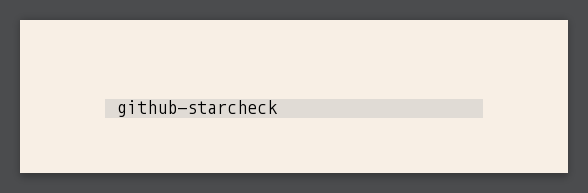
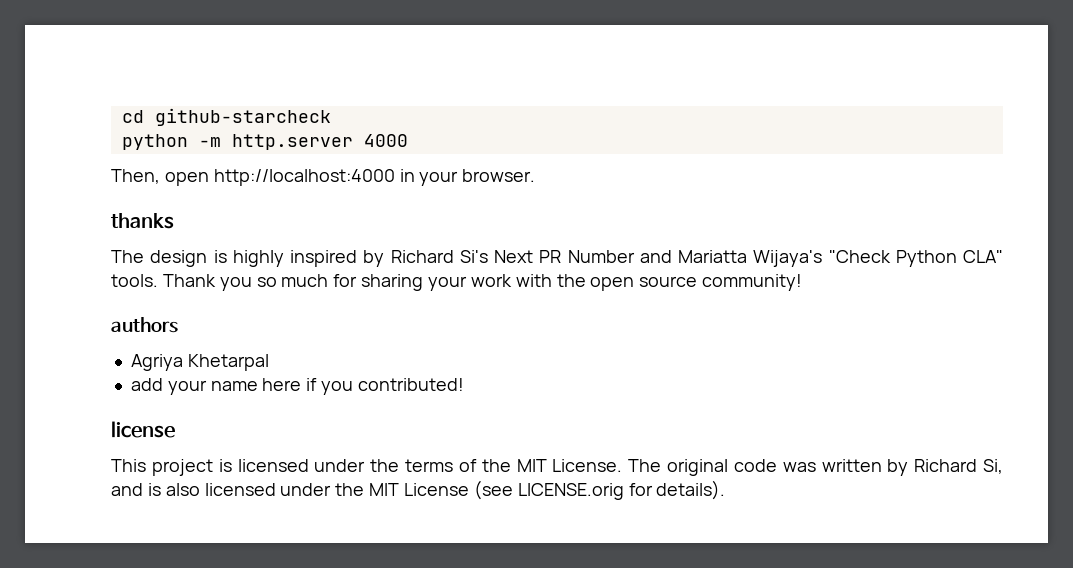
- github-starcheck
+ cd github-starcheck
+ python -m http.server 4000
+ Then, open http://localhost:4000 in your browser.
+ thanks
+ The design is highly inspired by Richard Si's Next PR Number and Mariatta Wijaya's "Check Python CLA" tools. Thank you so much for sharing your work with the open source community!
+ authors
+ Agriya Khetarpal
+ add your name here if you contributed!
+ license
+ This project is licensed under the terms of the MIT License. The original code was written by Richard Si, and is also licensed under the MIT License (see LICENSE.orig for details).

